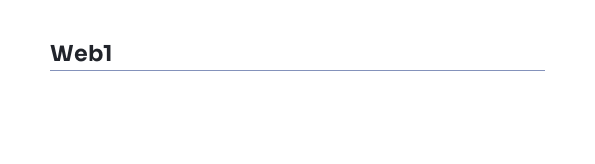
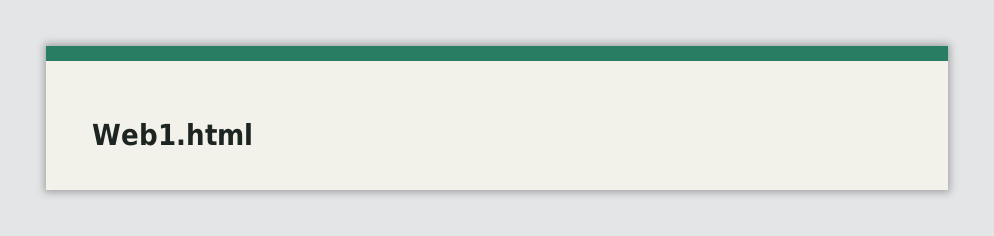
- Web1
+ Web1.html

